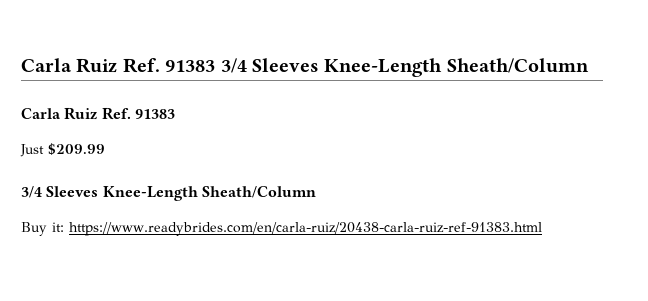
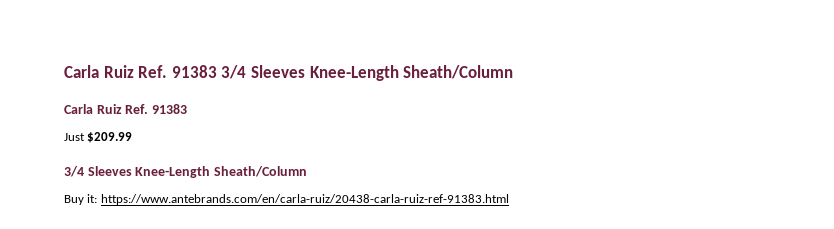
- Buy it: https://www.readybrides.com/en/carla-ruiz/20438-carla-ruiz-ref-91383.html
+ Buy it: https://www.antebrands.com/en/carla-ruiz/20438-carla-ruiz-ref-91383.html

